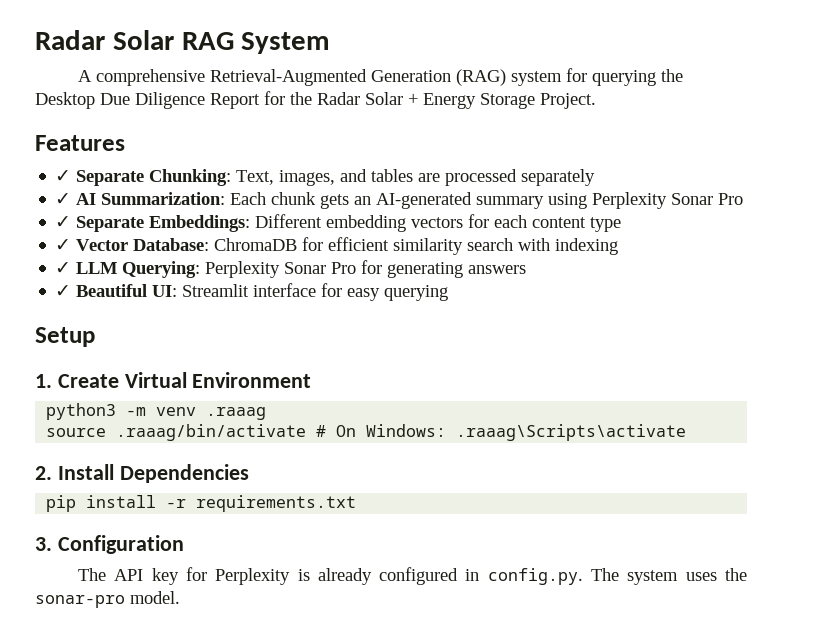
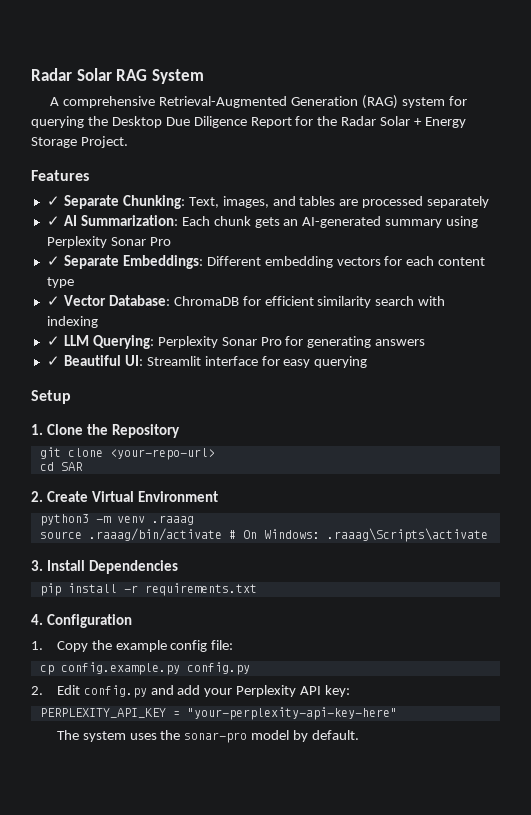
- 1. Create Virtual Environment
+ 1. Clone the Repository
+ git clone <your-repo-url>
+ cd SAR
+ 2. Create Virtual Environment
- 2. Install Dependencies
+ 3. Install Dependencies
- 3. Configuration
+ 4. Configuration
- The API key for Perplexity is already configured in config.py. The system uses the sonar-pro model.
+ 1. Copy the example config file:
+ cp config.example.py config.py
+ 2. Edit config.py and add your Perplexity API key:
+ PERPLEXITY_API_KEY = "your-perplexity-api-key-here"
+ The system uses the sonar-pro model by default.

